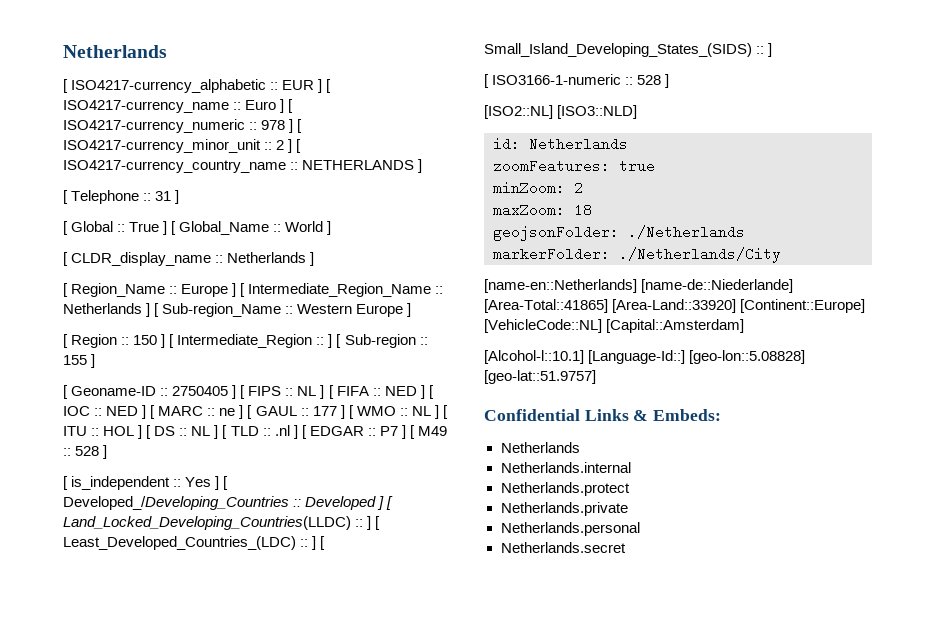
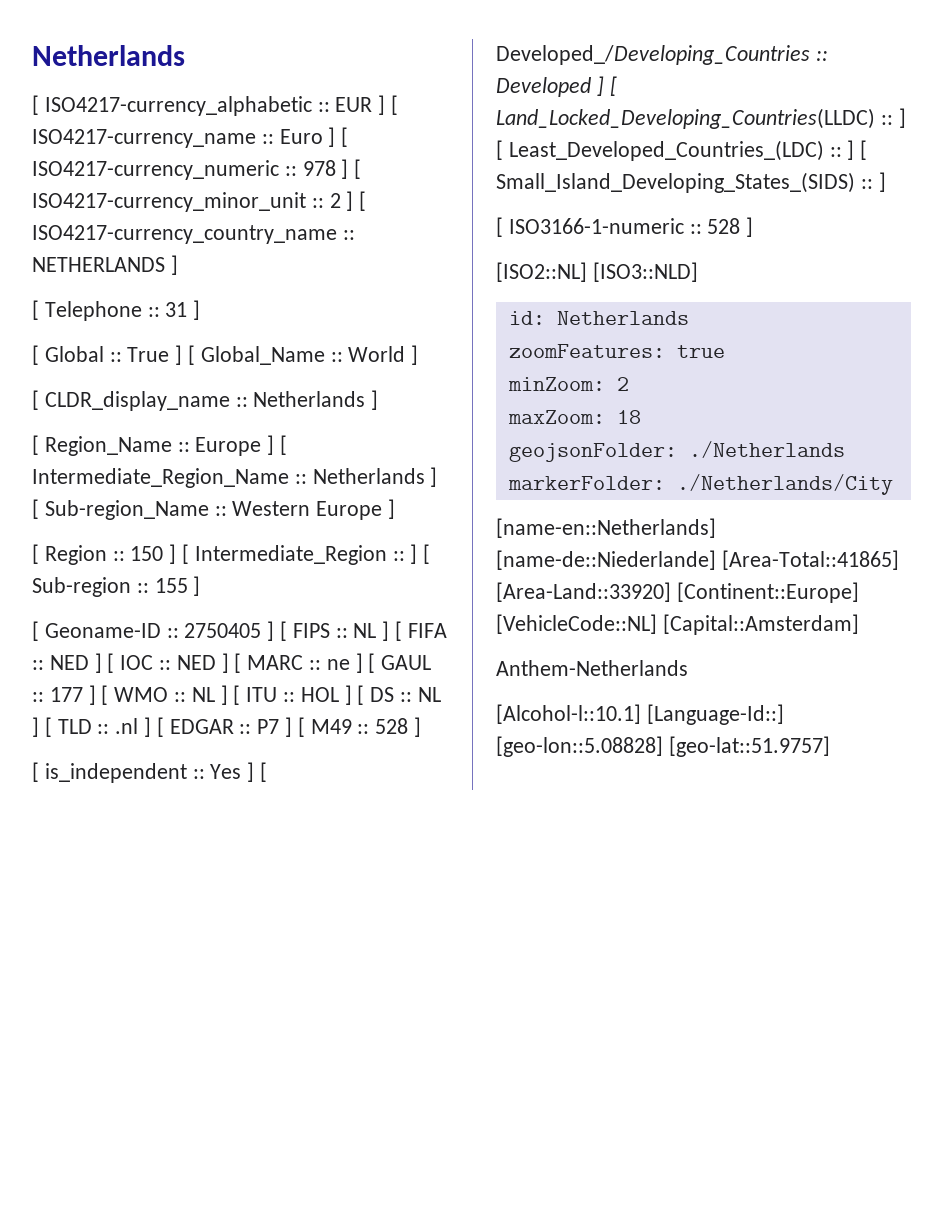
+ Anthem-Netherlands
- Confidential Links & Embeds:
- Netherlands
- Netherlands.internal
- Netherlands.protect
- Netherlands.private
- Netherlands.personal
- Netherlands.secret

